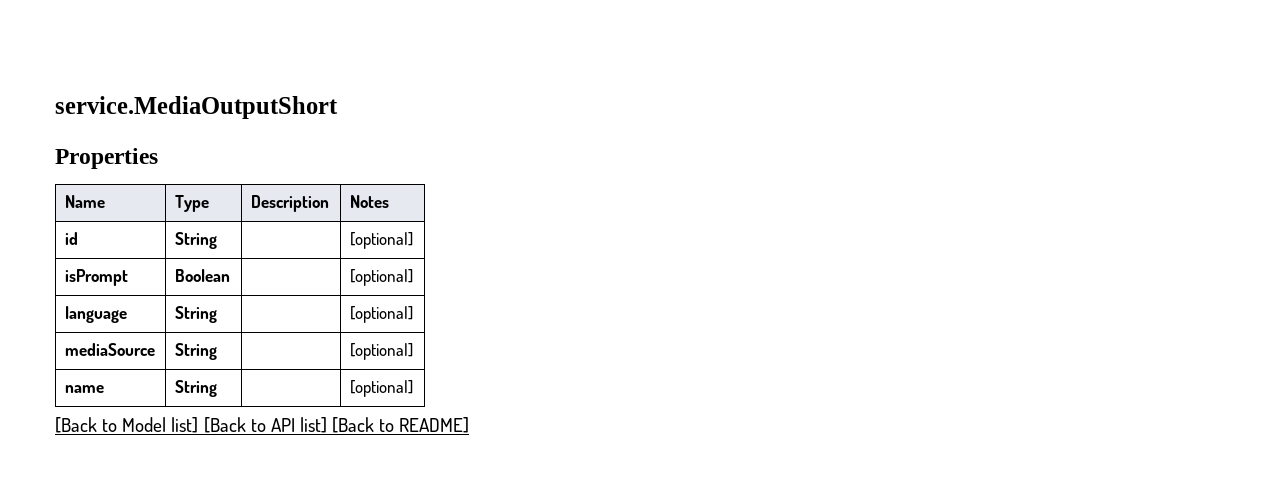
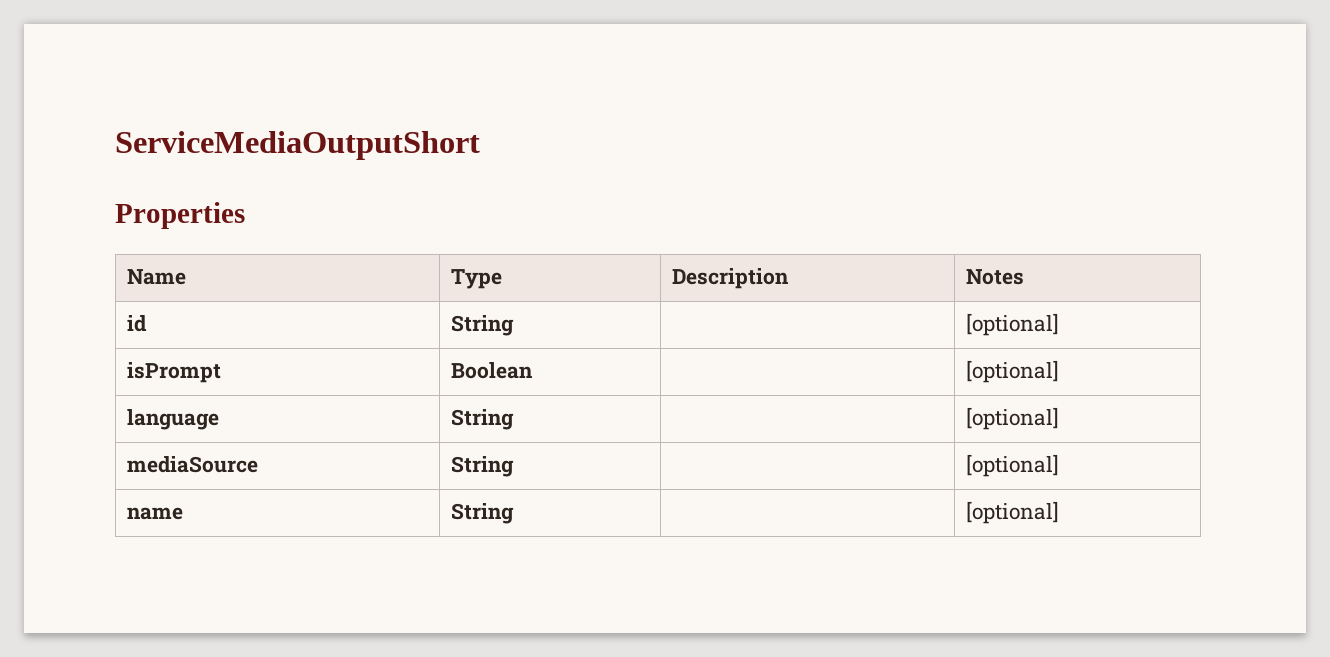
- service.MediaOutputShort
+ ServiceMediaOutputShort
- [Back to Model list] [Back to API list] [Back to README]

